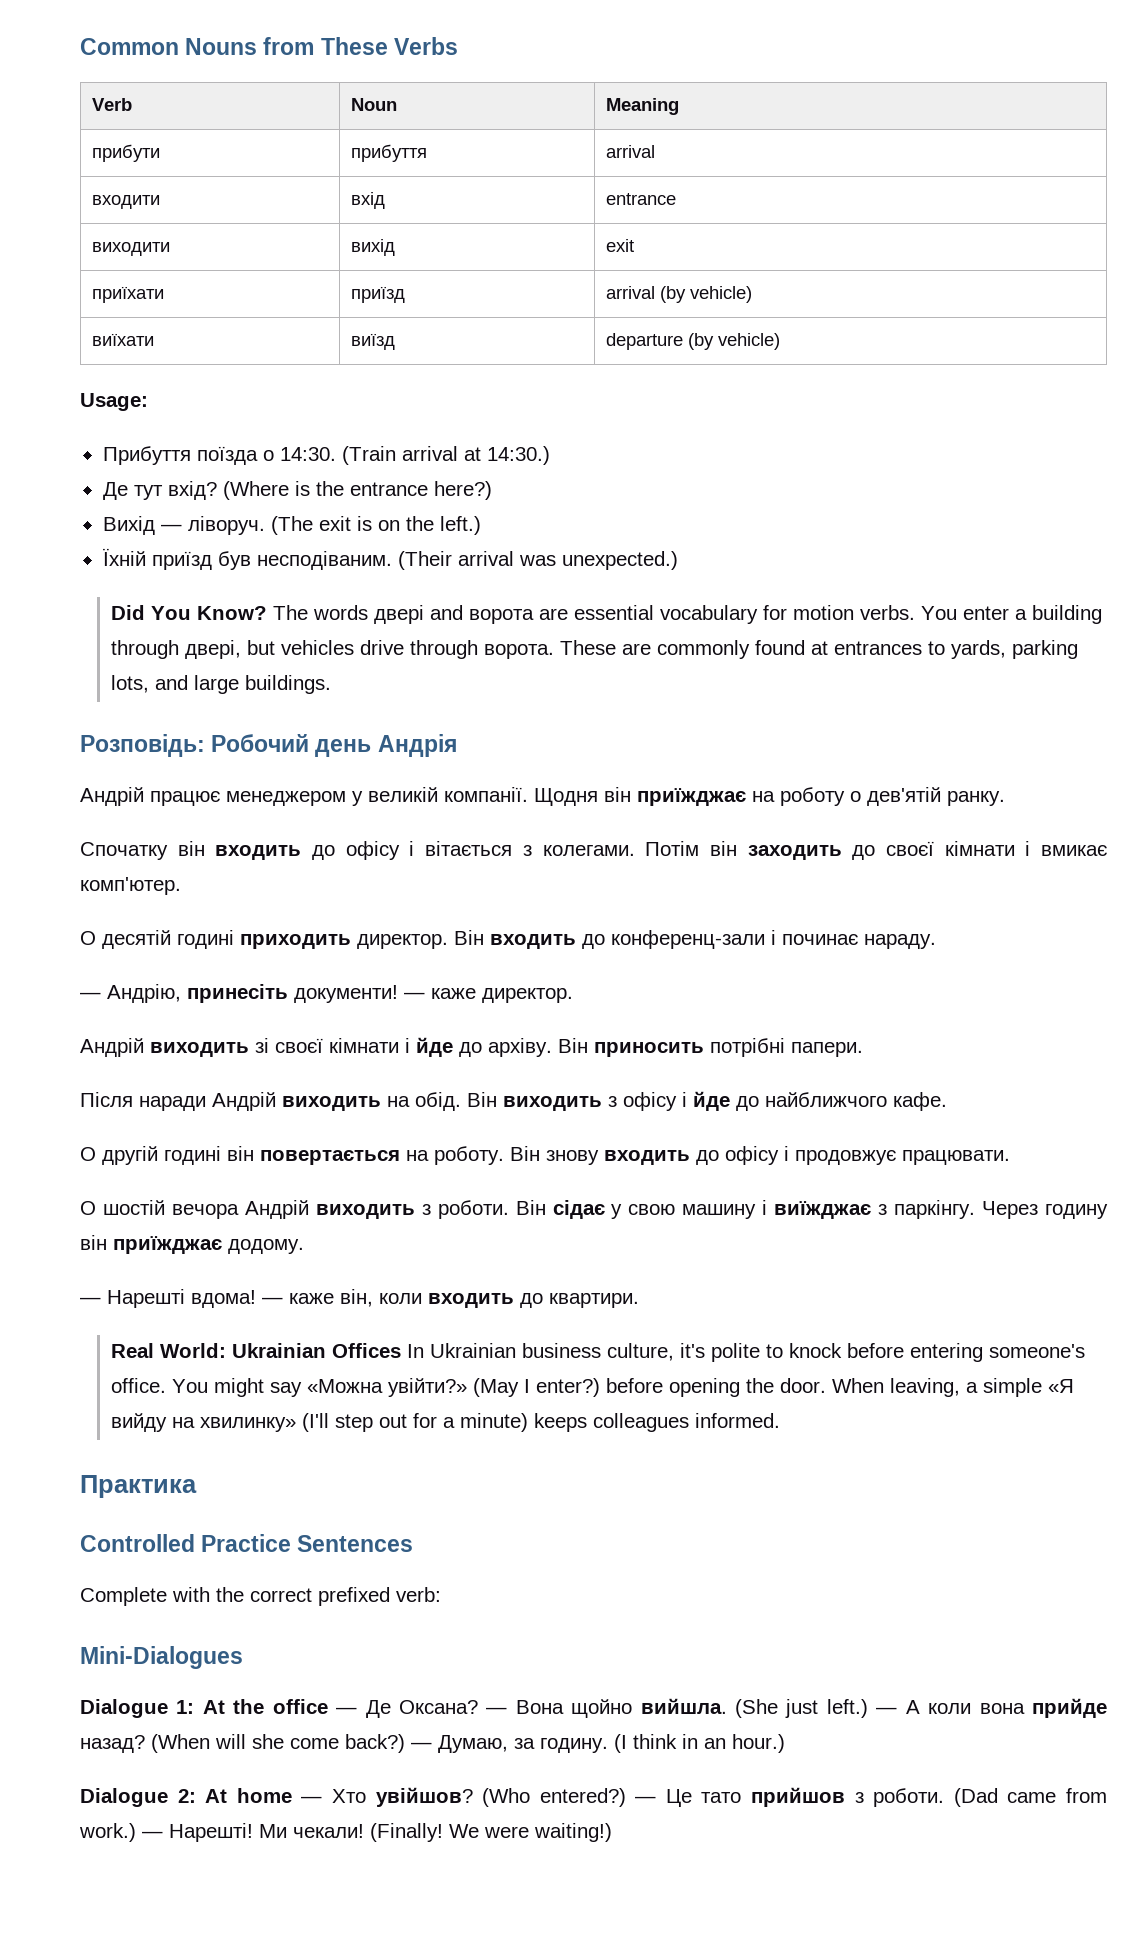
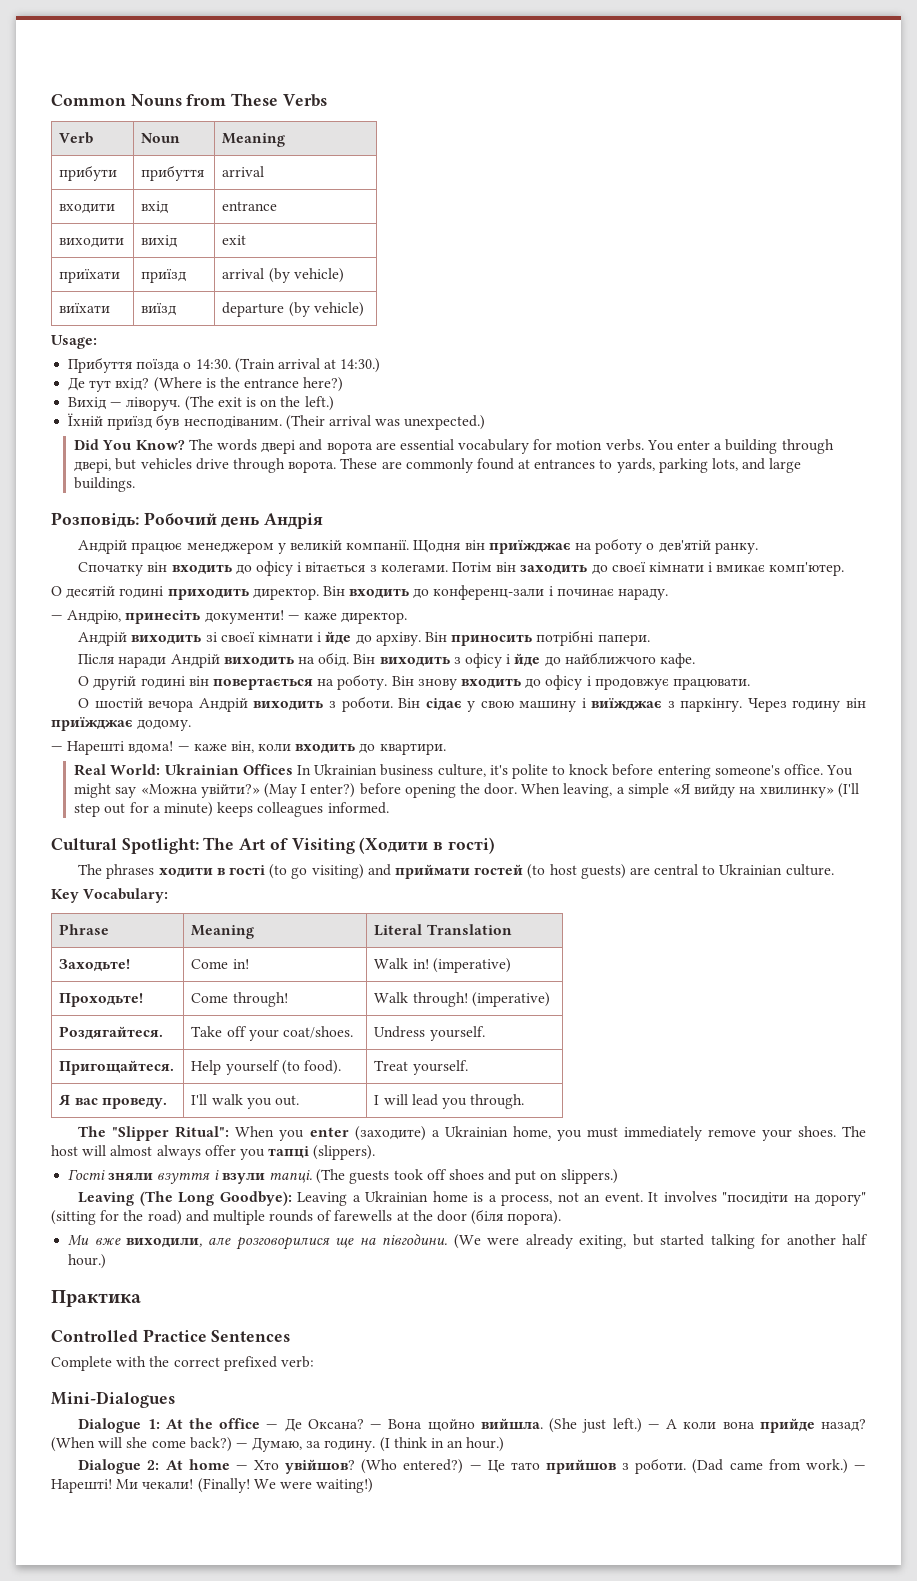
+ Cultural Spotlight: The Art of Visiting (Ходити в гості)
+ The phrases ходити в гості (to go visiting) and приймати гостей (to host guests) are central to Ukrainian culture.
+ Key Vocabulary:
+ Phrase | Meaning | Literal Translation
+ Заходьте! | Come in! | Walk in! (imperative)
+ Проходьте! | Come through! | Walk through! (imperative)
+ Роздягайтеся. | Take off your coat/shoes. | Undress yourself.
+ Пригощайтеся. | Help yourself (to food). | Treat yourself.
+ Я вас проведу. | I'll walk you out. | I will lead you through.
+ The "Slipper Ritual": When you enter (заходите) a Ukrainian home, you must immediately remove your shoes. The host will almost always offer you тапці (slippers).
+ Гості зняли взуття і взули тапці. (The guests took off shoes and put on slippers.)
+ Leaving (The Long Goodbye): Leaving a Ukrainian home is a process, not an event. It involves "посидіти на дорогу" (sitting for the road) and multiple rounds of farewells at the door (біля порога).
+ Ми вже виходили, але розговорилися ще на півгодини. (We were already exiting, but started talking for another half hour.)

